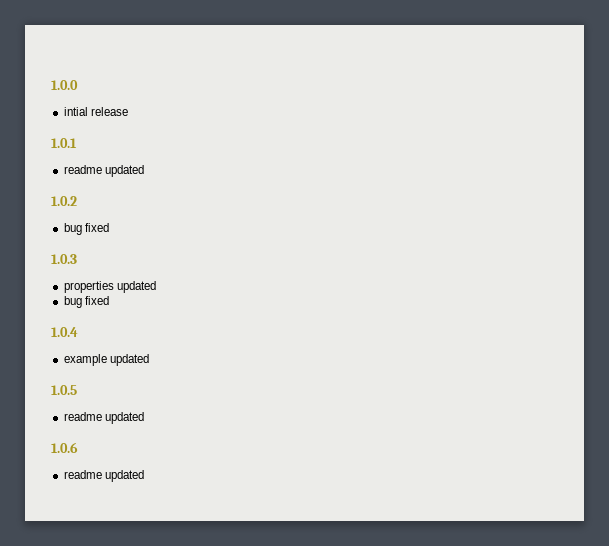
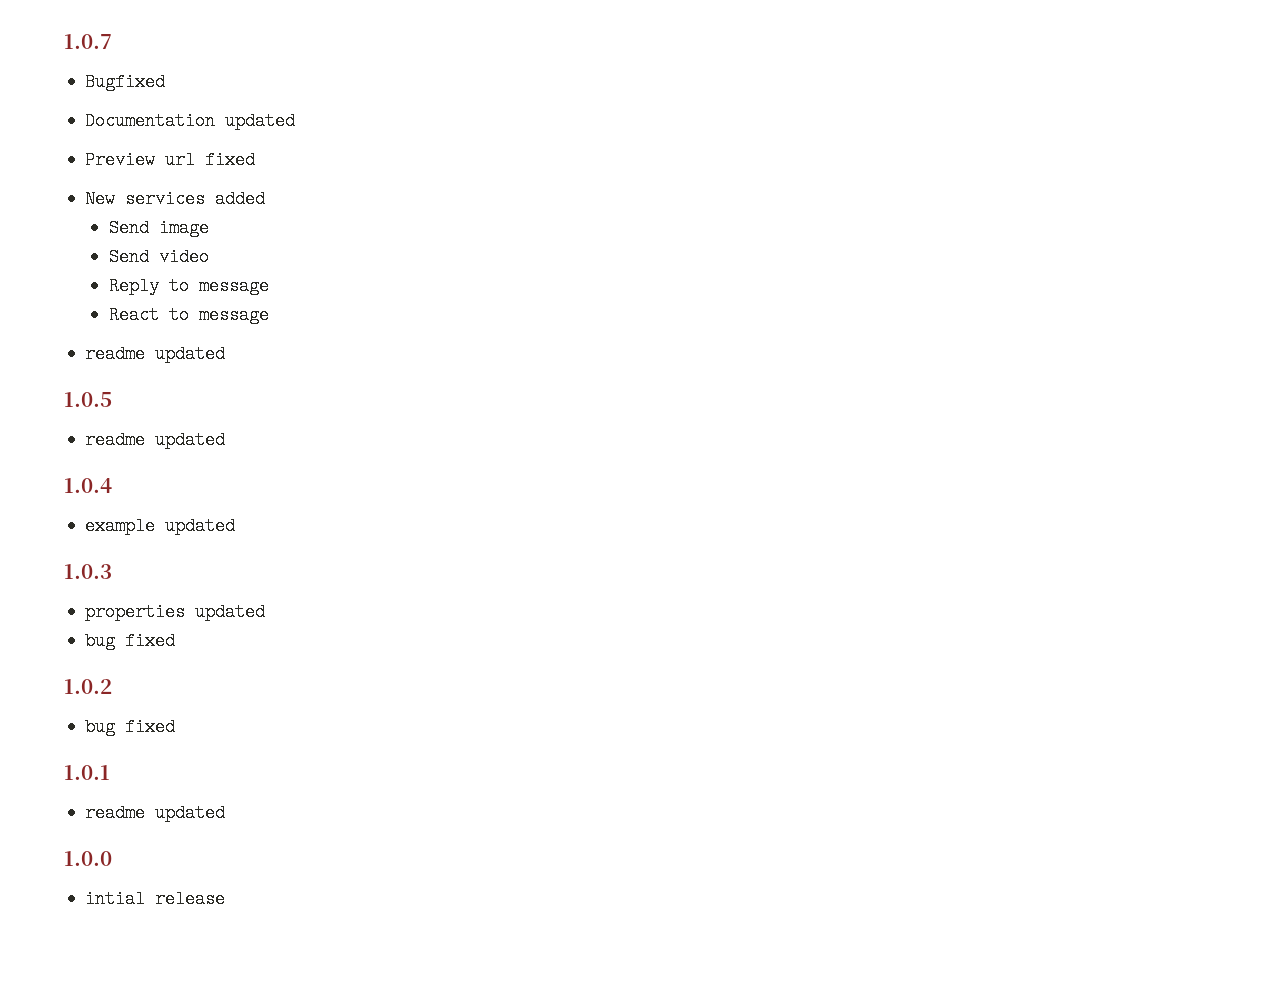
- 1.0.0
- intial release
- 1.0.1
+ 1.0.7
+ Bugfixed
+ Documentation updated
+ Preview url fixed
+ New services added
+ Send image
+ Send video
+ Reply to message
+ React to message
  readme updated
- 1.0.2
- bug fixed
+ 1.0.5
+ readme updated
+ 1.0.4
+ example updated
- 1.0.4
- example updated
- 1.0.5
+ 1.0.2
+ bug fixed
+ 1.0.1
  readme updated
- 1.0.6
- readme updated
+ 1.0.0
+ intial release

